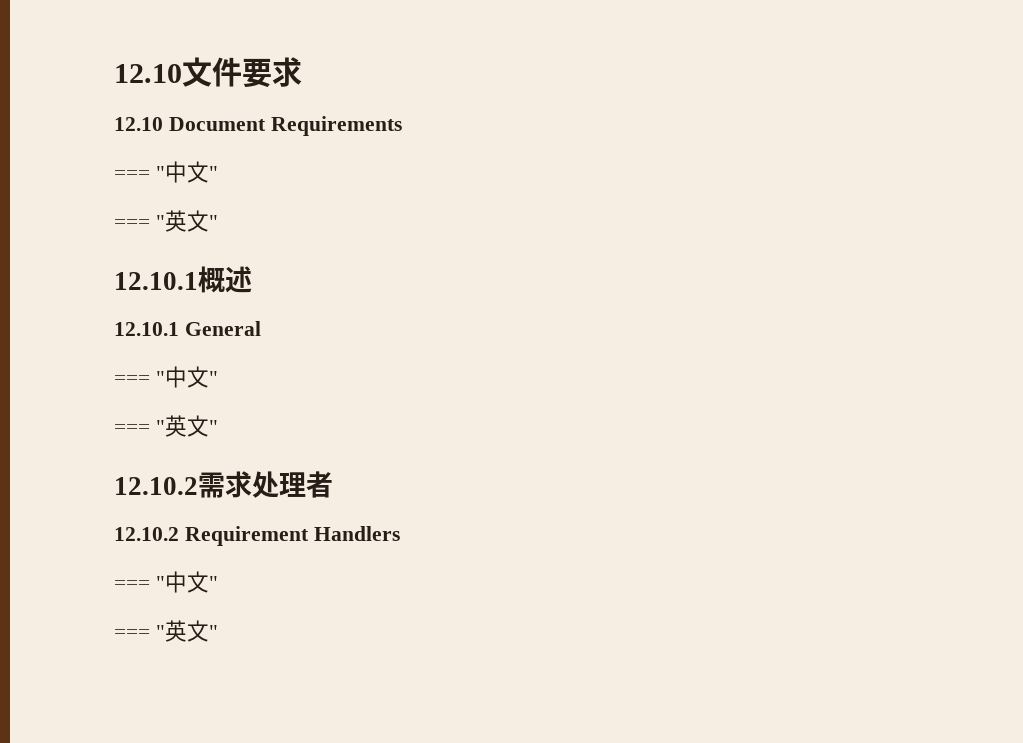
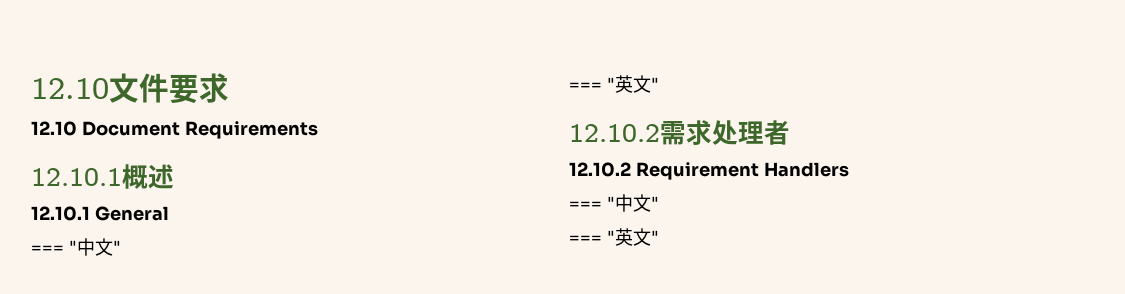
  12.10 Document Requirements
- === "中文"
- === "英文"

